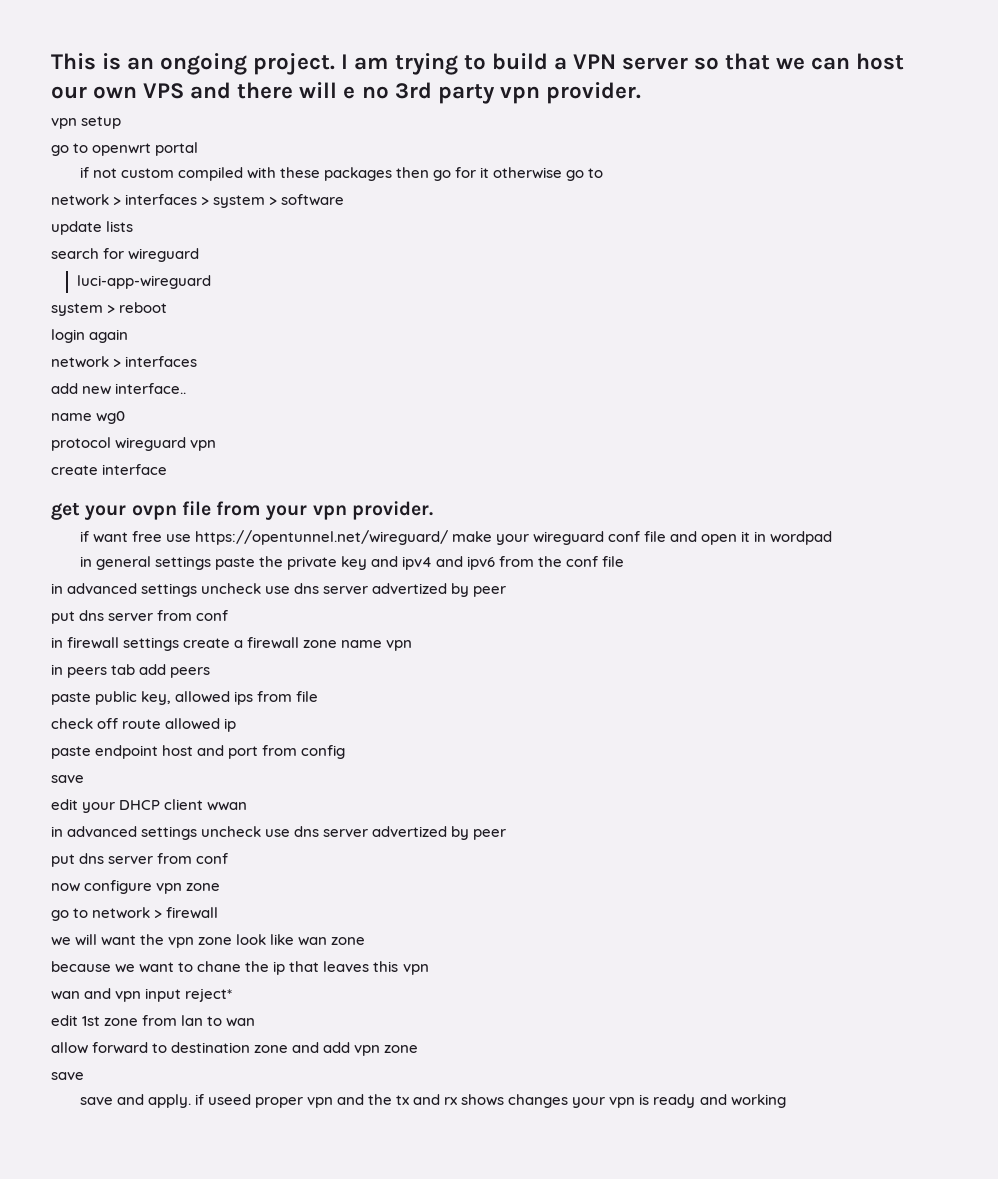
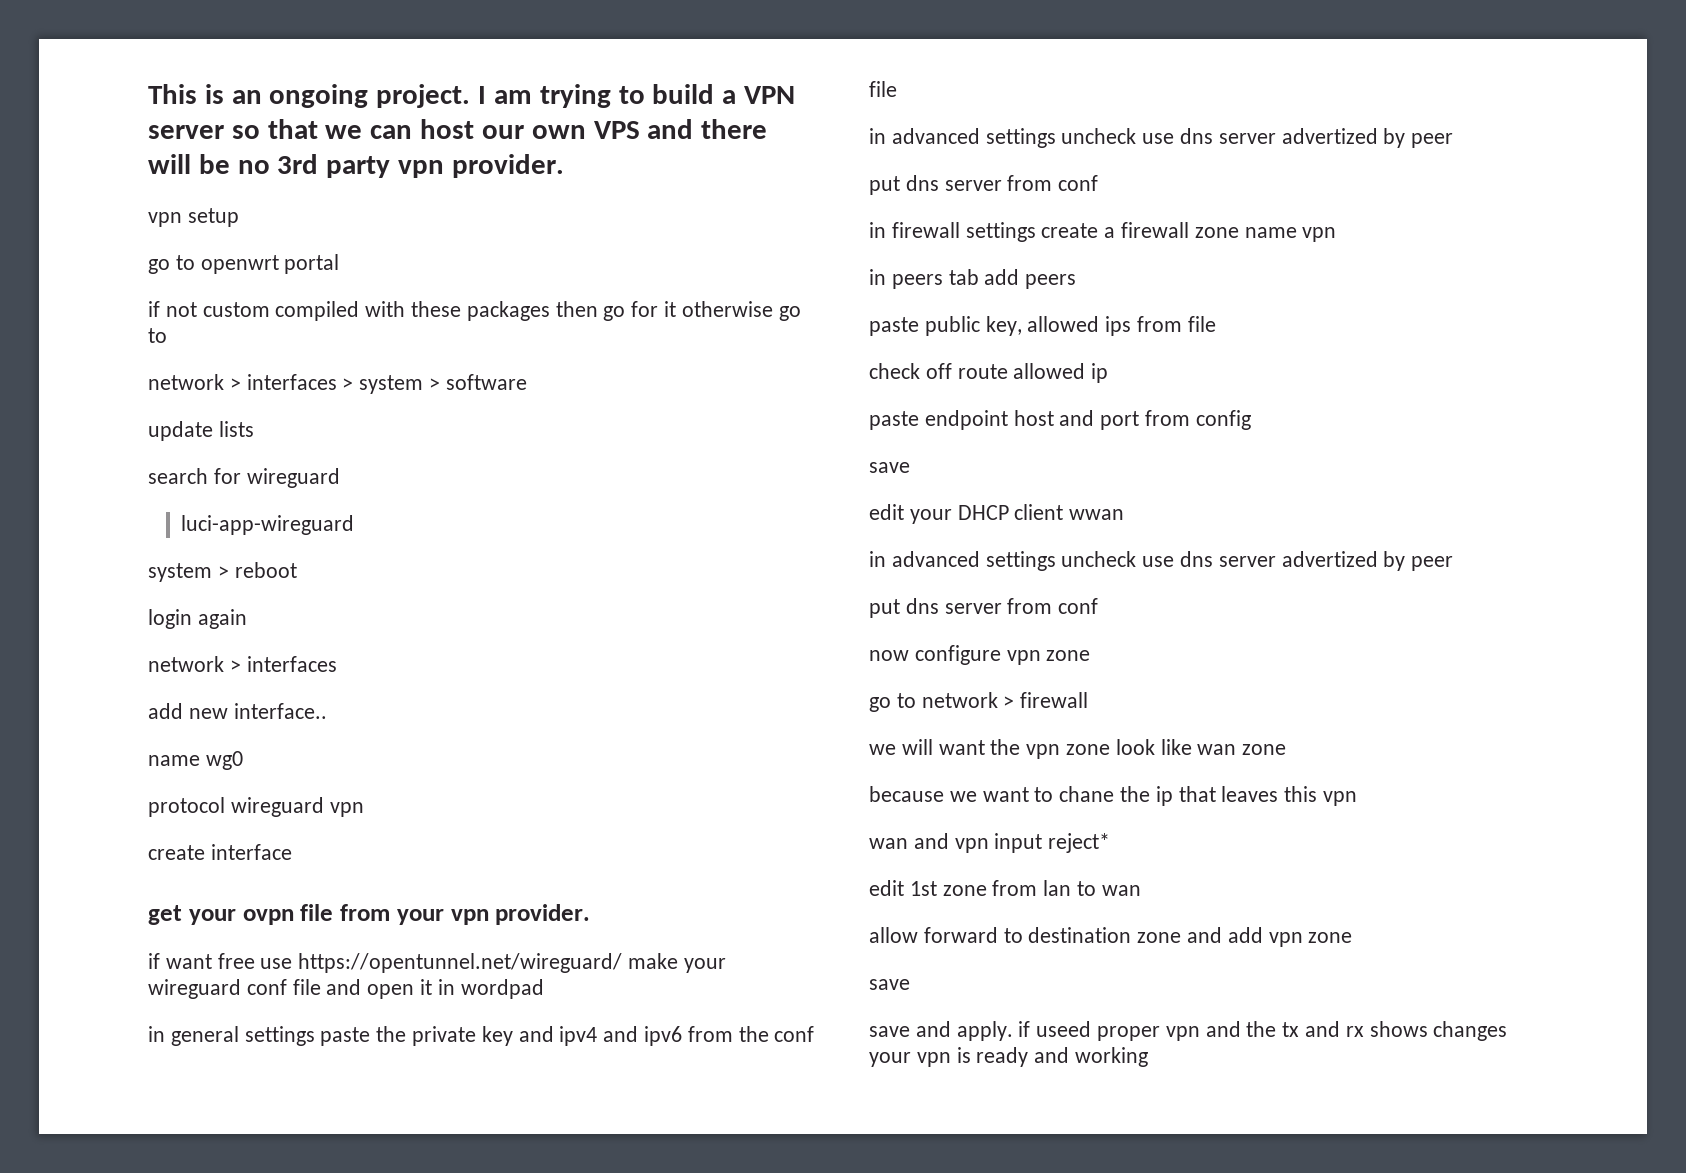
- I am trying to build a VPN server so that we can host our own VPS and there will e no 3rd party vpn provider.
+ I am trying to build a VPN server so that we can host our own VPS and there will be no 3rd party vpn provider.

